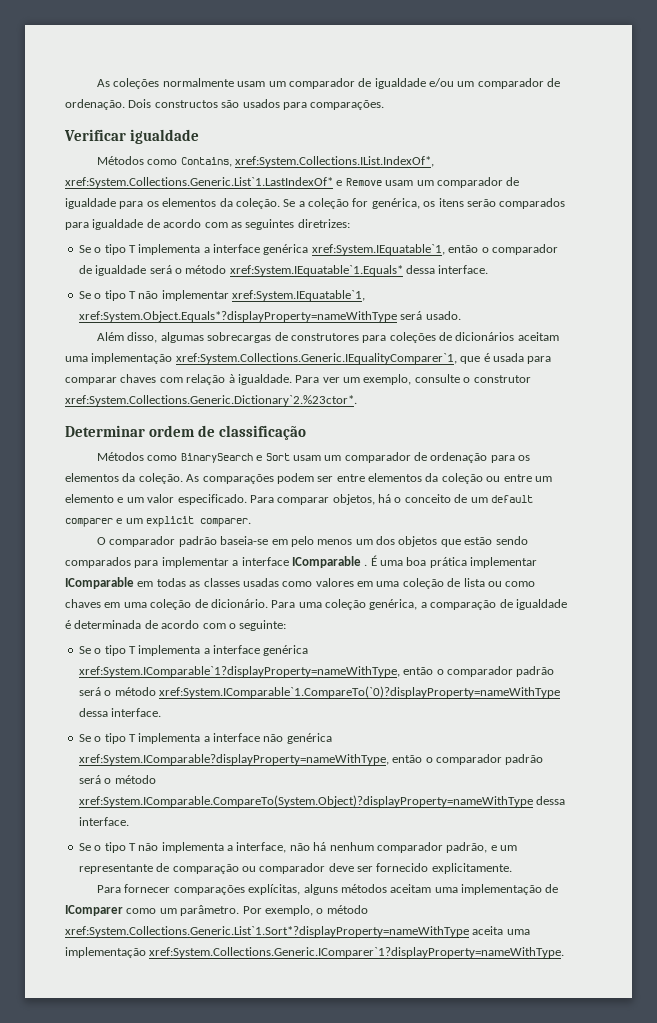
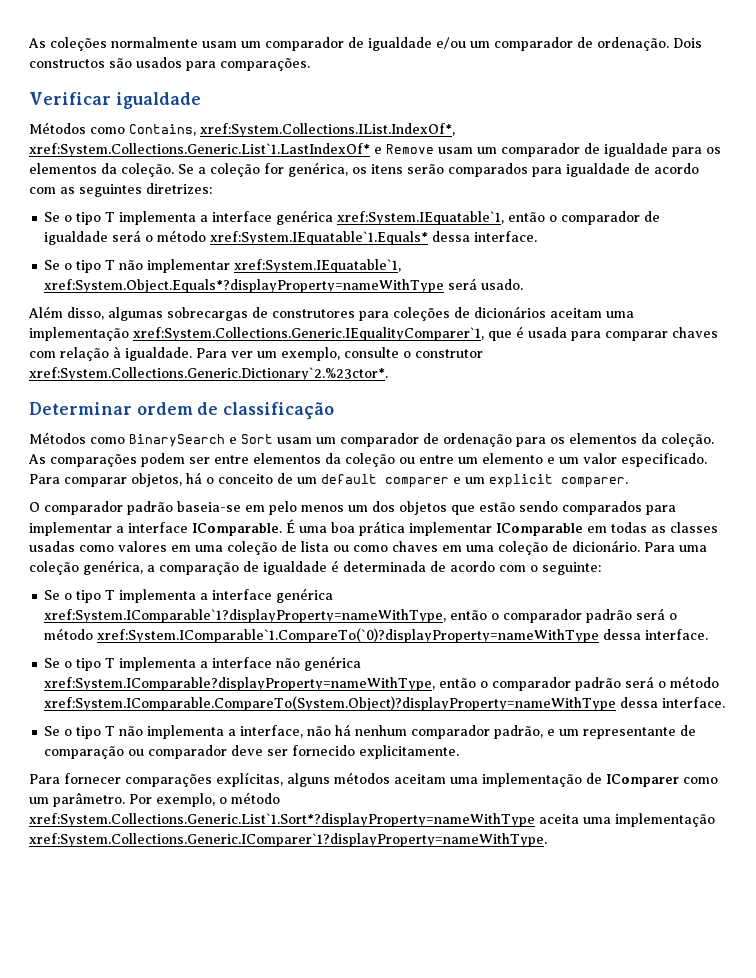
- O comparador padrão baseia-se em pelo menos um dos objetos que estão sendo comparados para implementar a interface IComparable .
+ O comparador padrão baseia-se em pelo menos um dos objetos que estão sendo comparados para implementar a interface IComparable.

